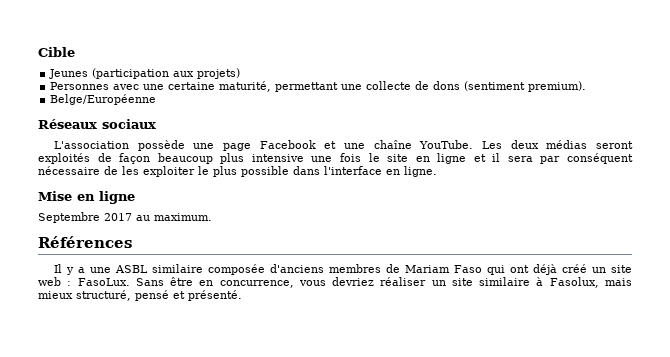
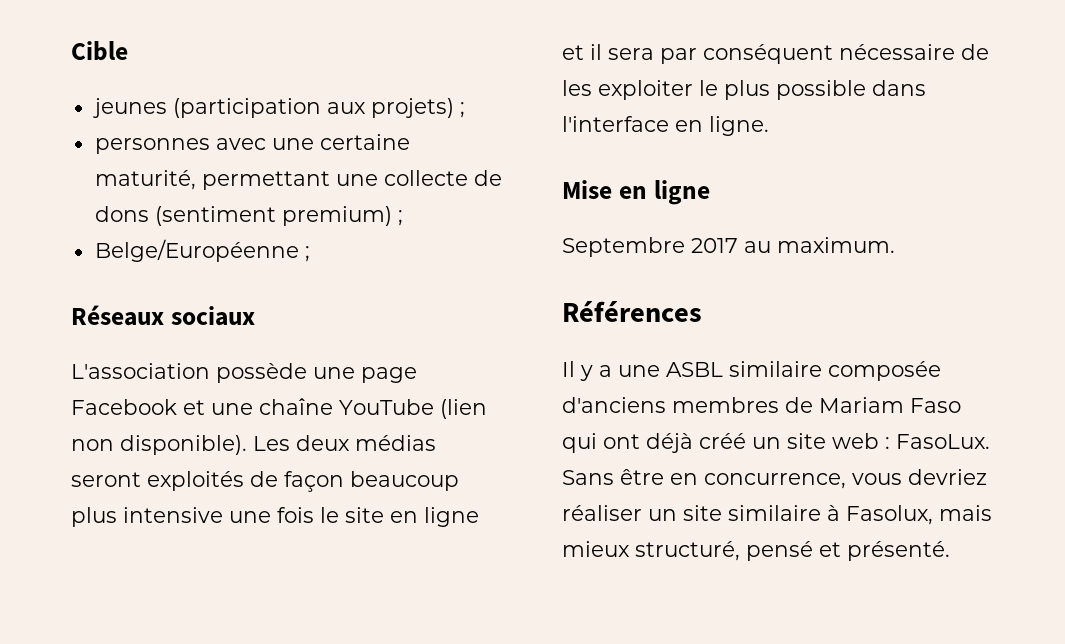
- Jeunes (participation aux projets)
- Personnes avec une certaine maturité, permettant une collecte de dons (sentiment premium).
+ jeunes (participation aux projets) ;
+ personnes avec une certaine maturité, permettant une collecte de dons (sentiment premium) ;
- Belge/Européenne
+ Belge/Européenne ;
- L'association possède une page Facebook et une chaîne YouTube.
+ L'association possède une page Facebook et une chaîne YouTube (lien non disponible).

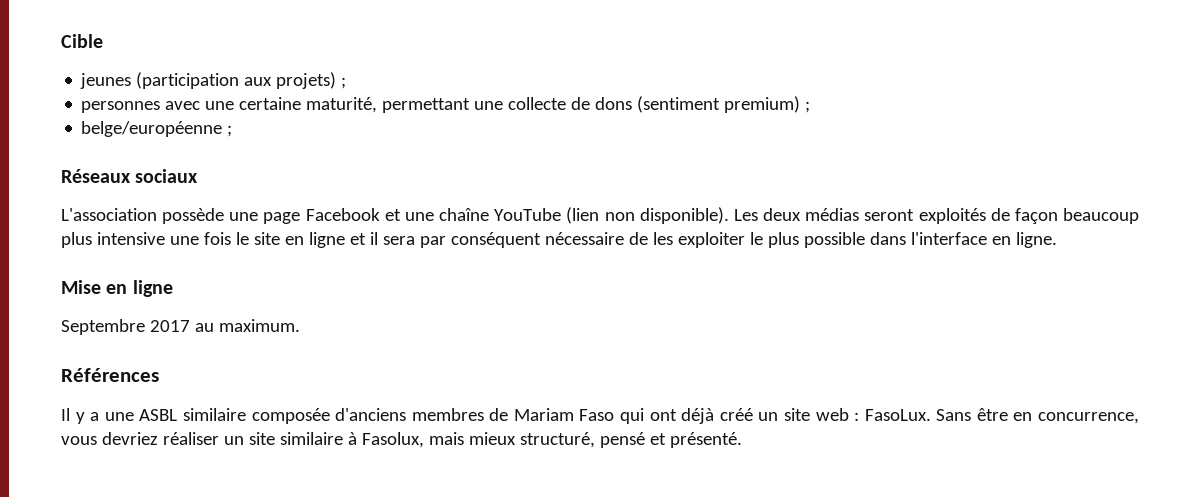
- Belge/Européenne ;
+ belge/européenne ;

